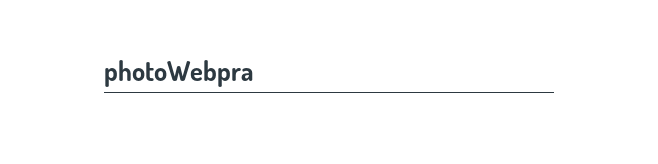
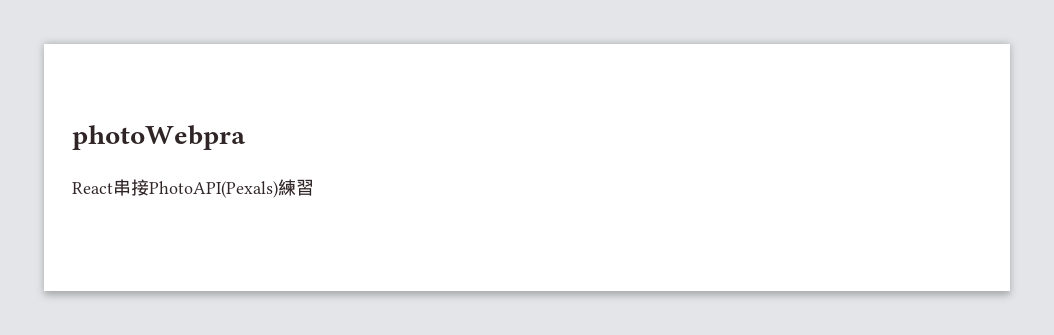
+ React串接PhotoAPI(Pexals)練習

